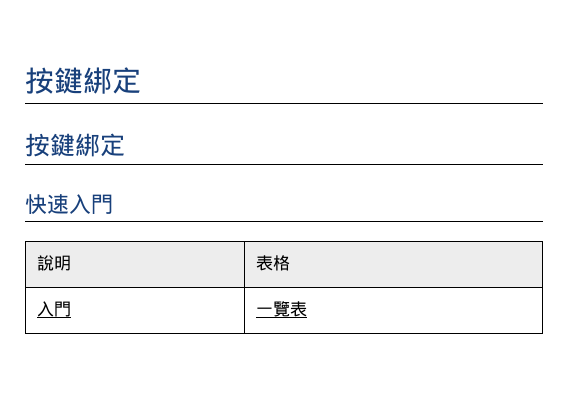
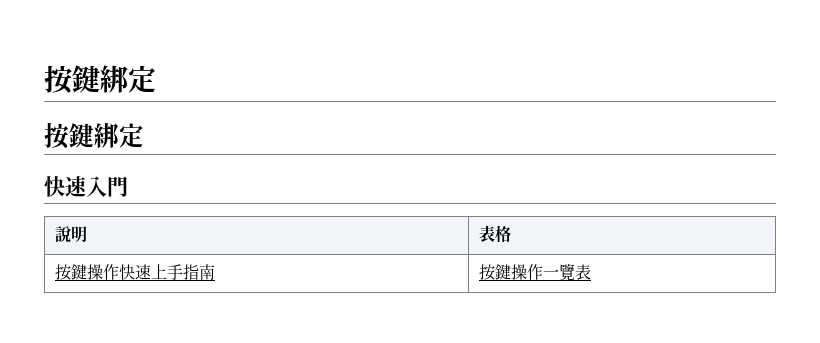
- 入門 | 一覽表
+ 按鍵操作快速上手指南 | 按鍵操作一覽表

